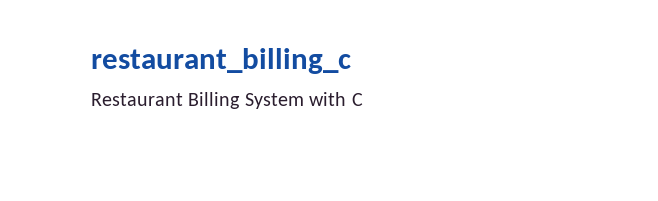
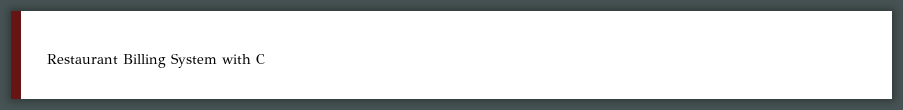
- restaurant_billing_c

